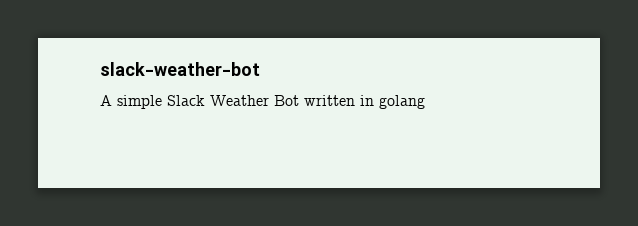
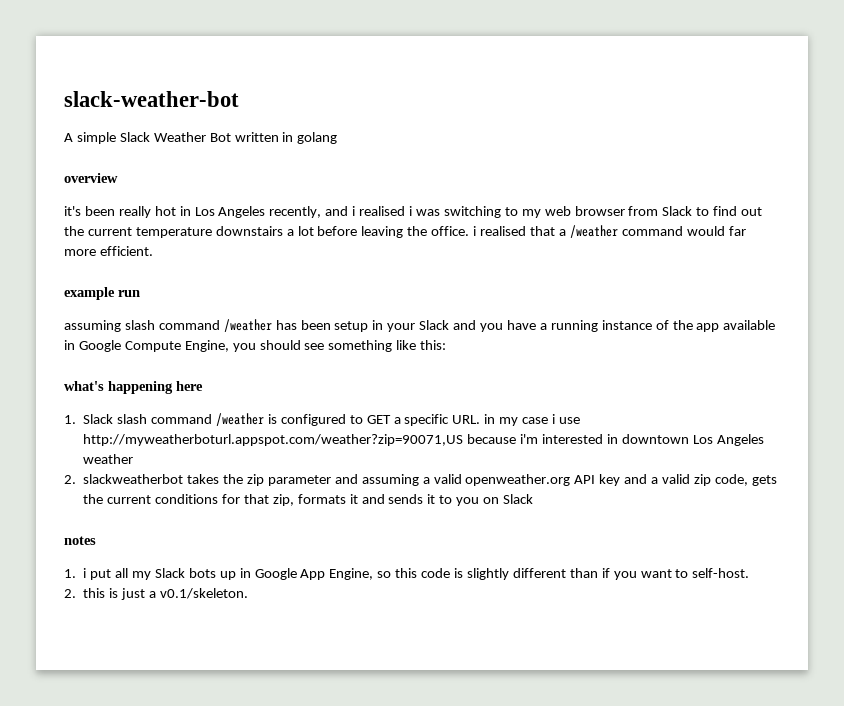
+ overview
+ it's been really hot in Los Angeles recently, and i realised i was switching to my web browser from Slack to find out the current temperature downstairs a lot before leaving the office. i realised that a /weather command would far more efficient.
+ example run
+ assuming slash command /weather has been setup in your Slack and you have a running instance of the app available in Google Compute Engine, you should see something like this:
+ what's happening here
+ 1. Slack slash command /weather is configured to GET a specific URL. in my case i use http://myweatherboturl.appspot.com/weather?zip=90071,US because i'm interested in downtown Los Angeles weather
+ 2. slackweatherbot takes the zip parameter and assuming a valid openweather.org API key and a valid zip code, gets the current conditions for that zip, formats it and sends it to you on Slack
+ notes
+ 1. i put all my Slack bots up in Google App Engine, so this code is slightly different than if you want to self-host.
+ 2. this is just a v0.1/skeleton.

